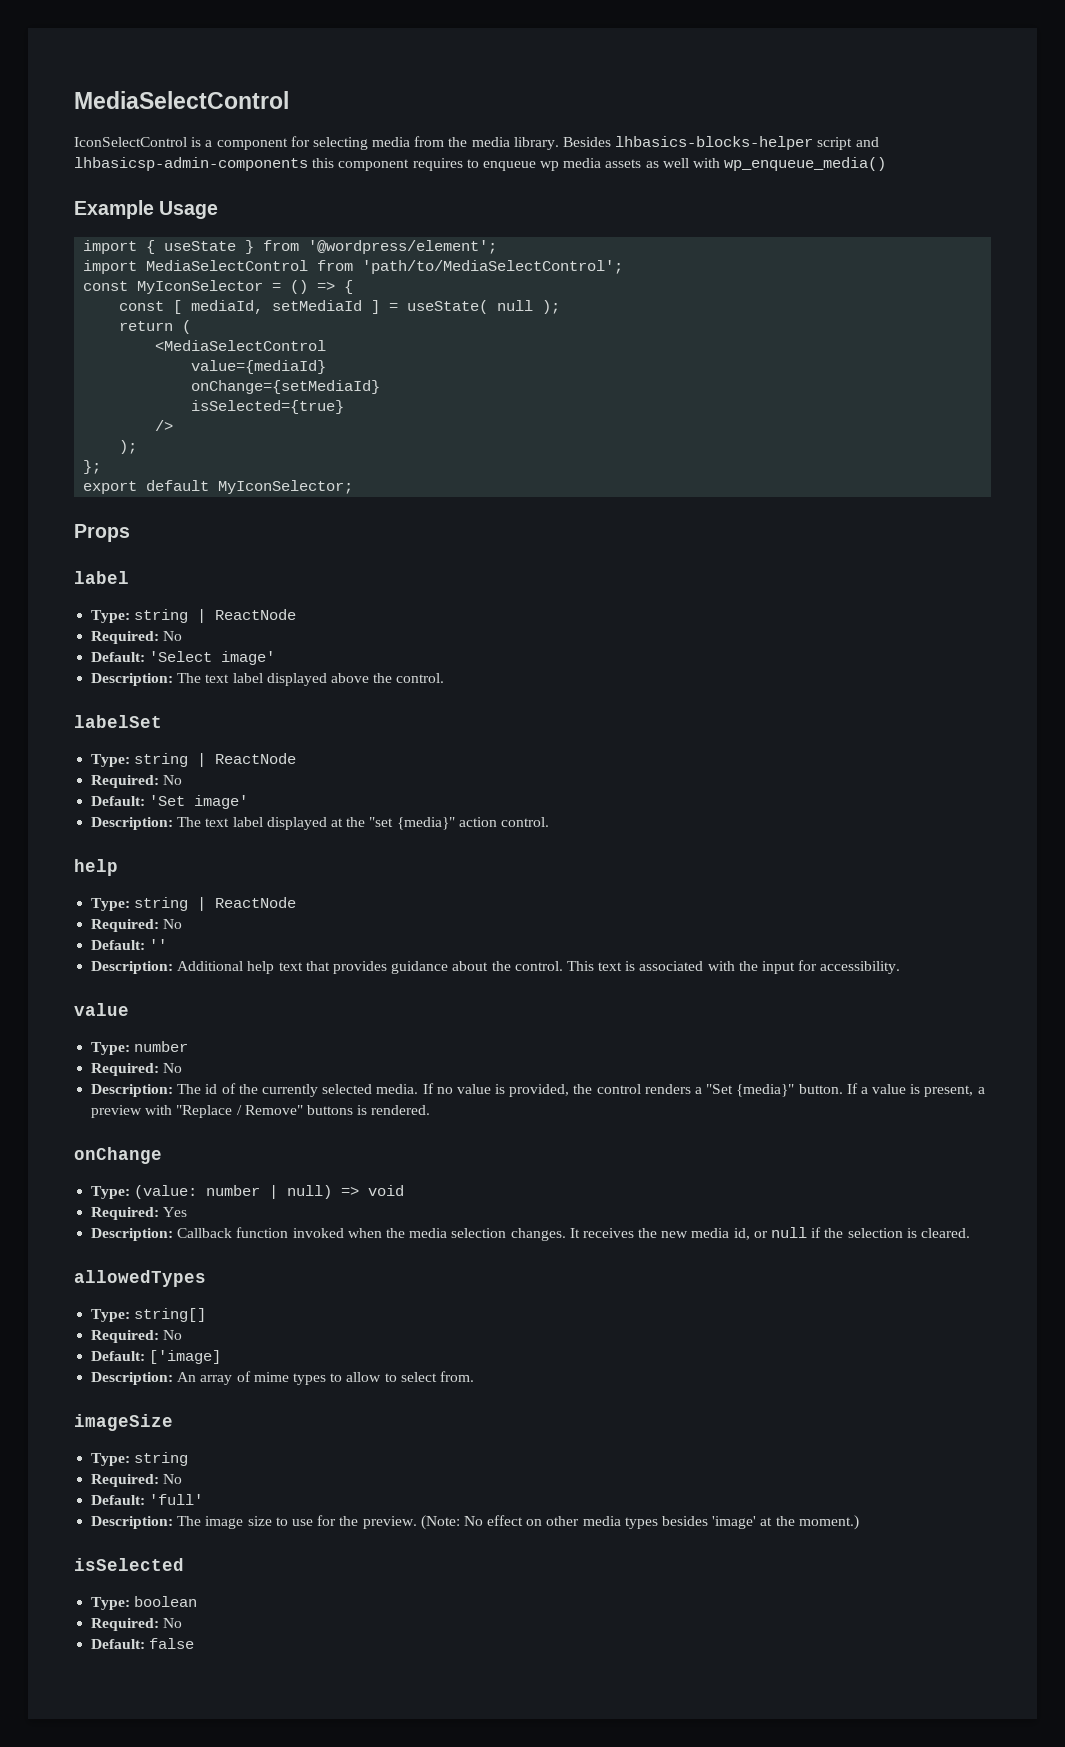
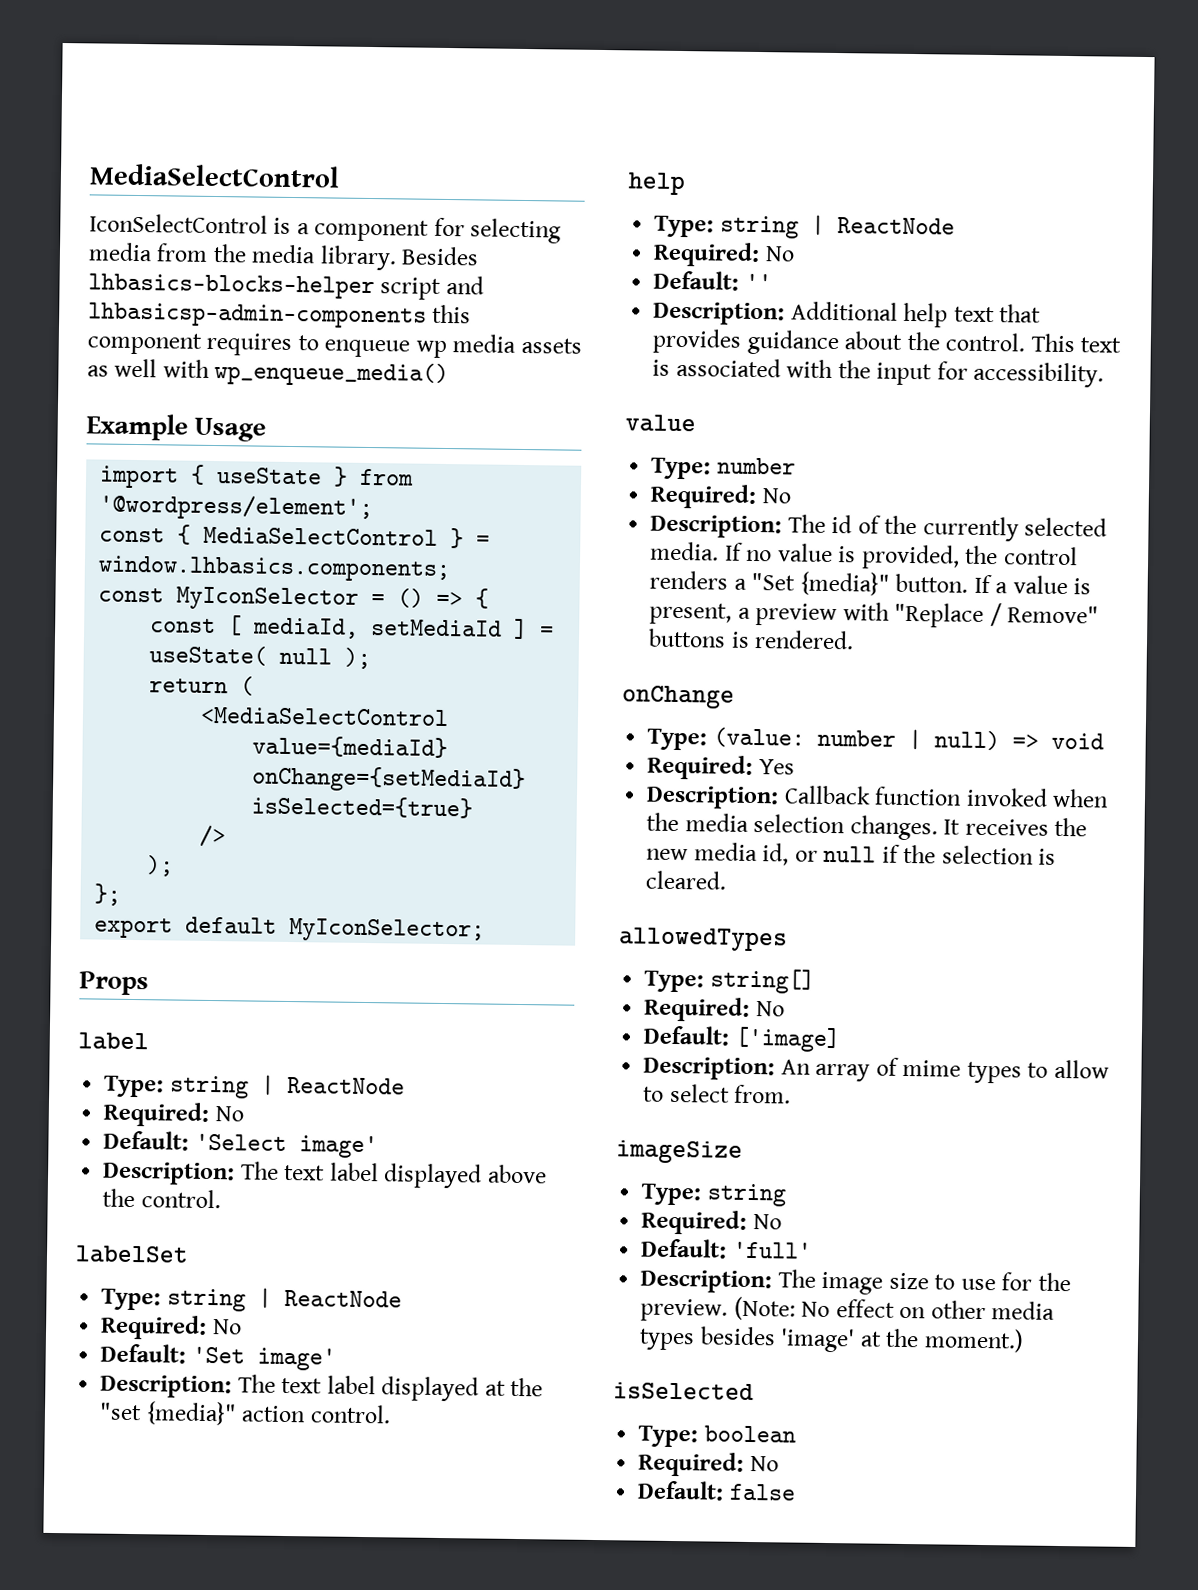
- import MediaSelectControl from 'path/to/MediaSelectControl';
+ const { MediaSelectControl } = window.lhbasics.components;

